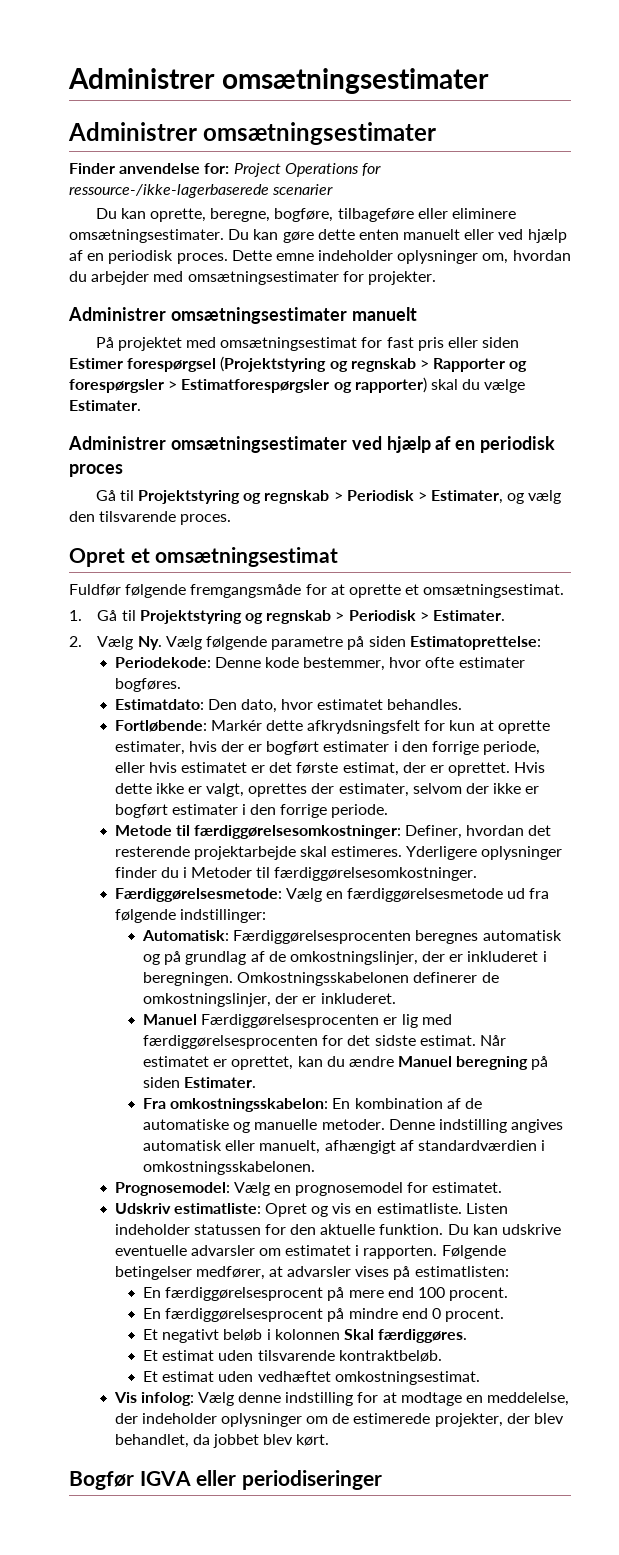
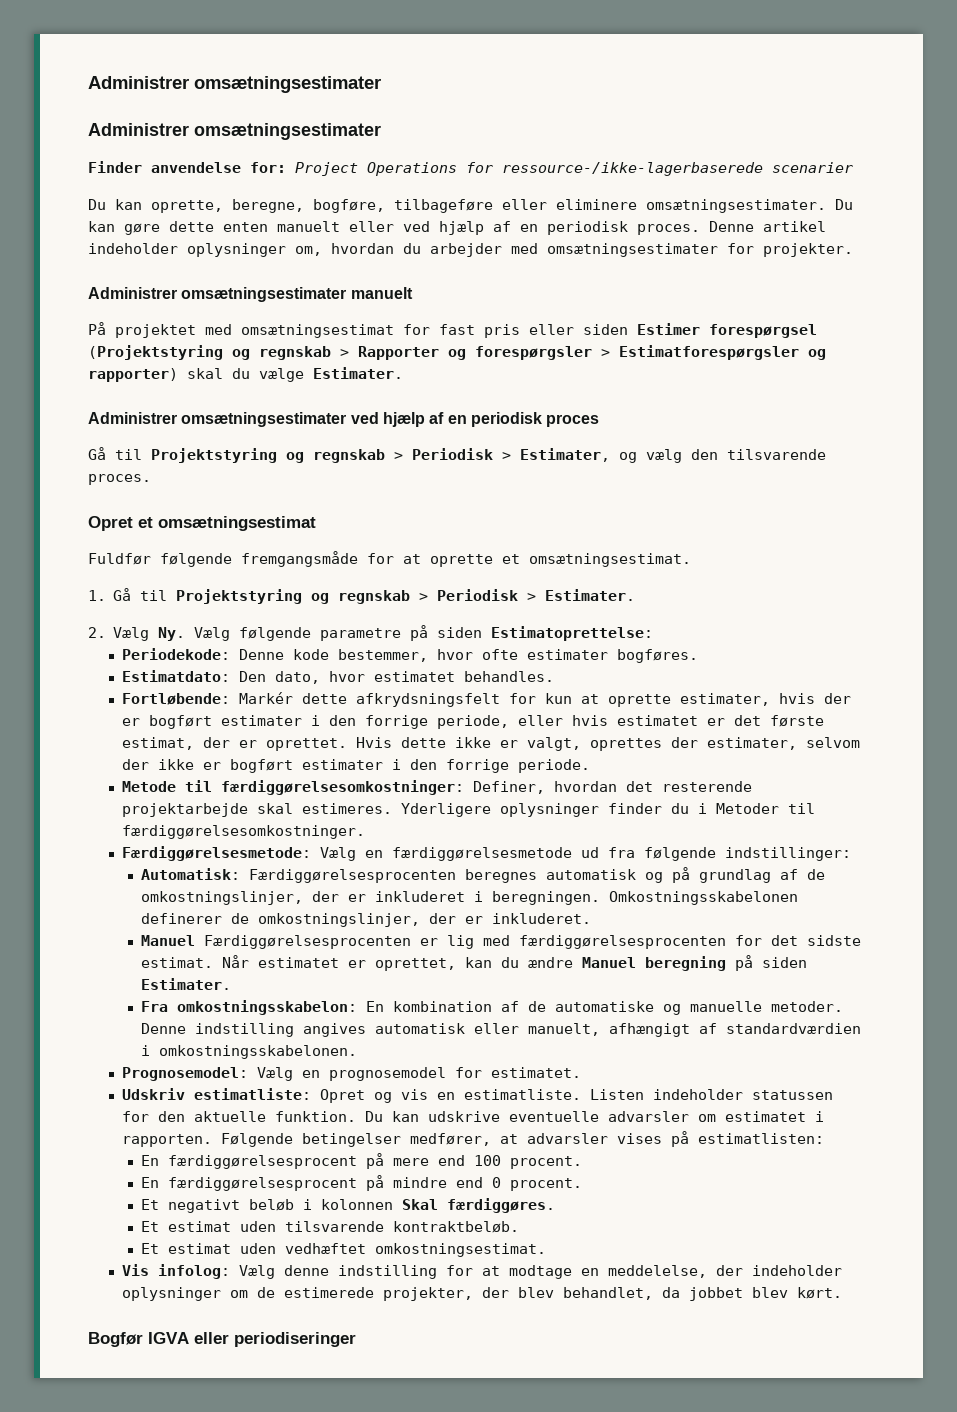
- Dette emne indeholder oplysninger om, hvordan du arbejder med omsætningsestimater for projekter.
+ Denne artikel indeholder oplysninger om, hvordan du arbejder med omsætningsestimater for projekter.

